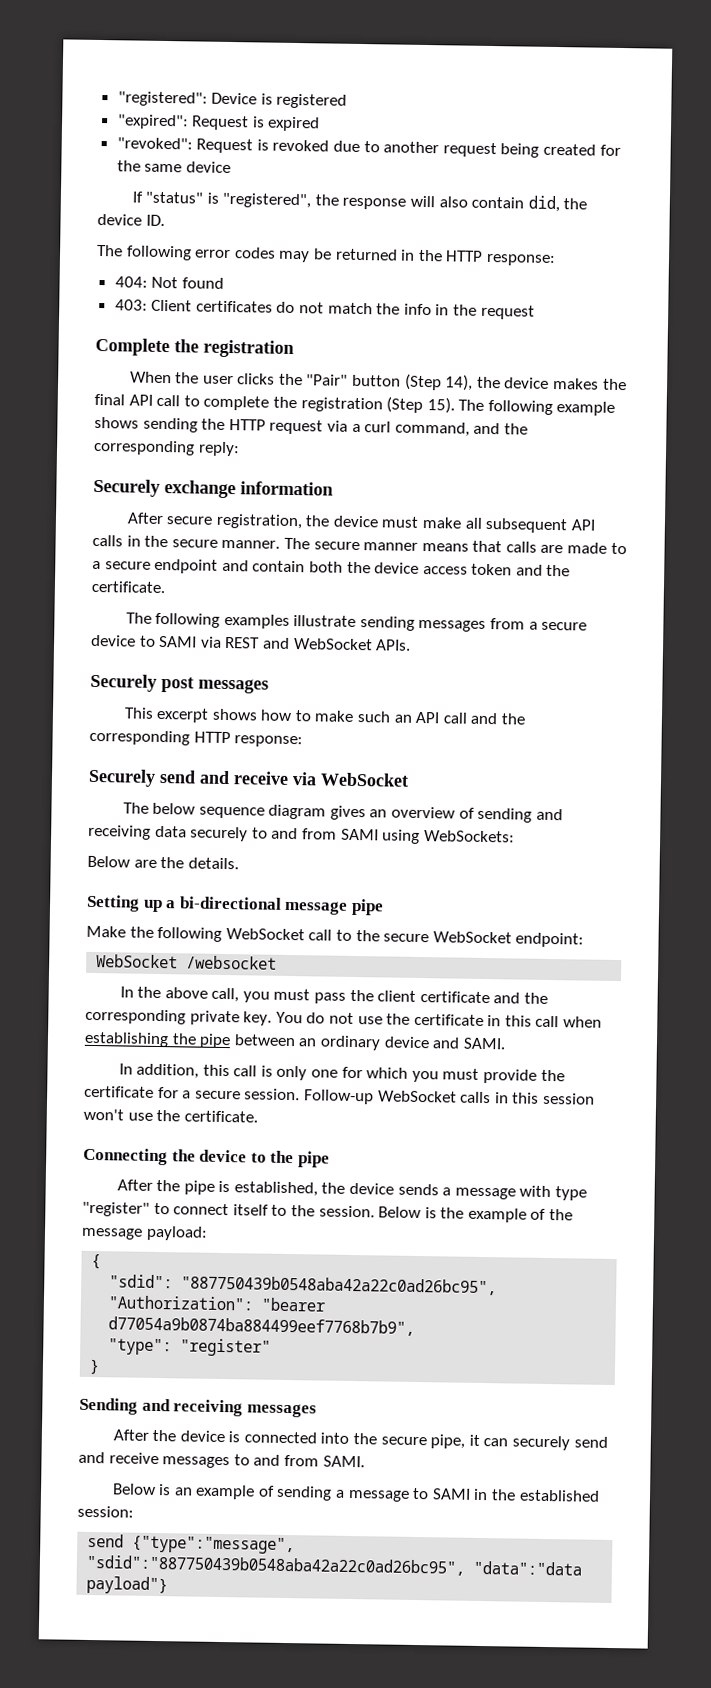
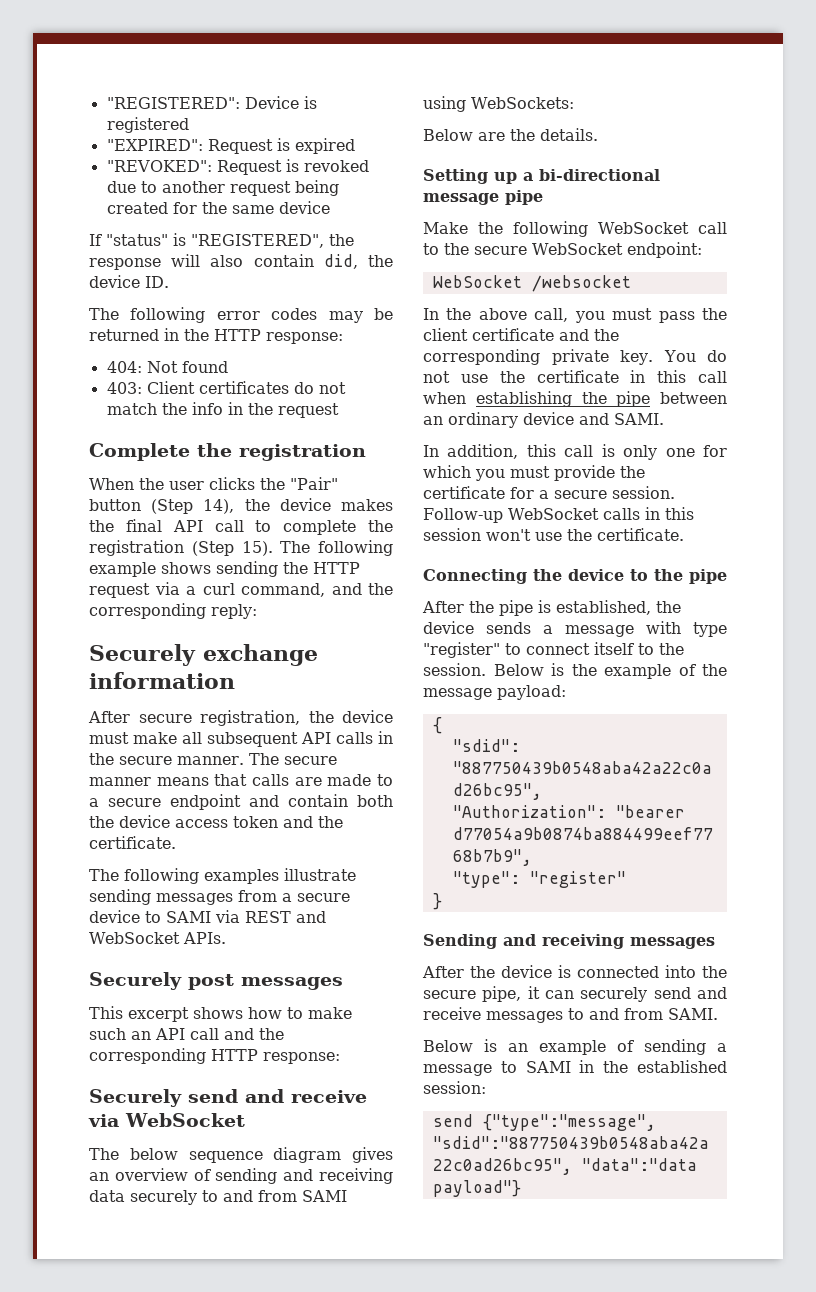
- "registered": Device is registered
+ "REGISTERED": Device is registered
- "expired": Request is expired
+ "EXPIRED": Request is expired
- "revoked": Request is revoked due to another request being created for the same device
+ "REVOKED": Request is revoked due to another request being created for the same device
- If "status" is "registered", the response will also contain did, the device ID.
+ If "status" is "REGISTERED", the response will also contain did, the device ID.

